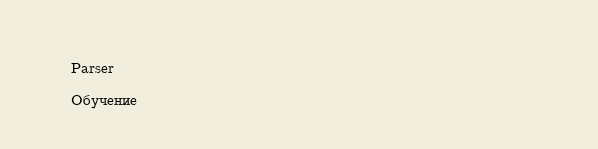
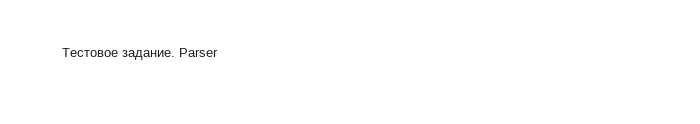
+ Тестовое задание.
- Обучение

